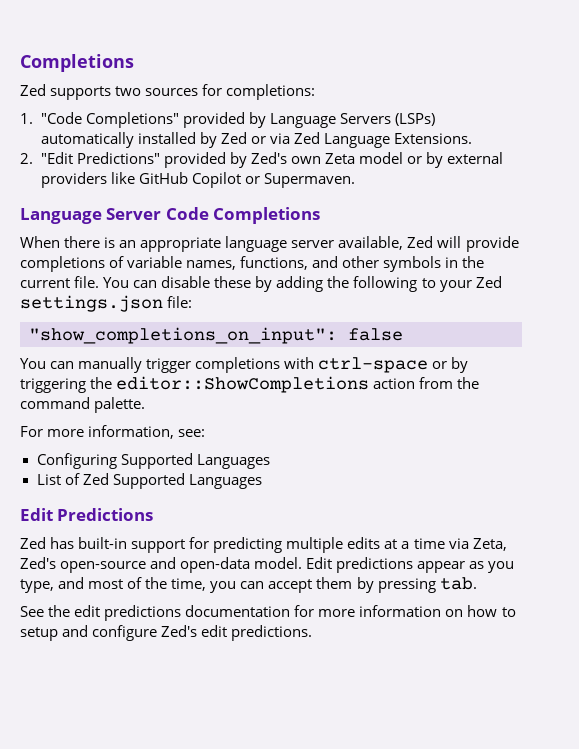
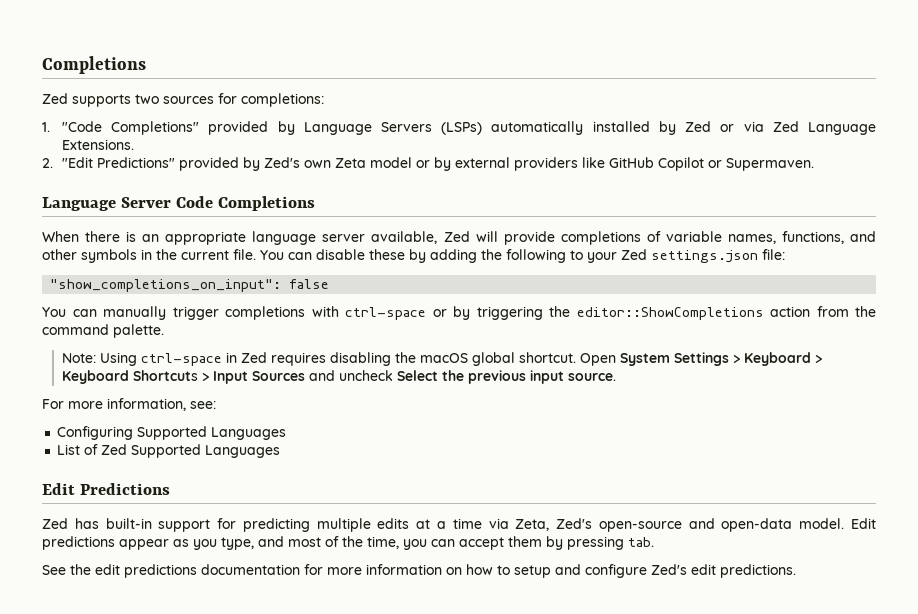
+ Note: Using ctrl-space in Zed requires disabling the macOS global shortcut. Open System Settings > Keyboard > Keyboard Shortcuts > Input Sources and uncheck Select the previous input source.

